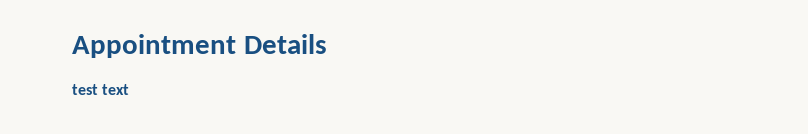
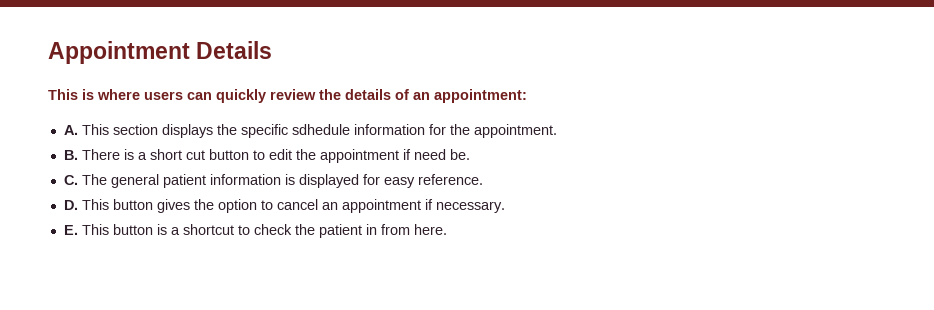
- test text
+ This is where users can quickly review the details of an appointment:
+ A. This section displays the specific sdhedule information for the appointment.
+ B. There is a short cut button to edit the appointment if need be.
+ C. The general patient information is displayed for easy reference.
+ D. This button gives the option to cancel an appointment if necessary.
+ E. This button is a shortcut to check the patient in from here.

